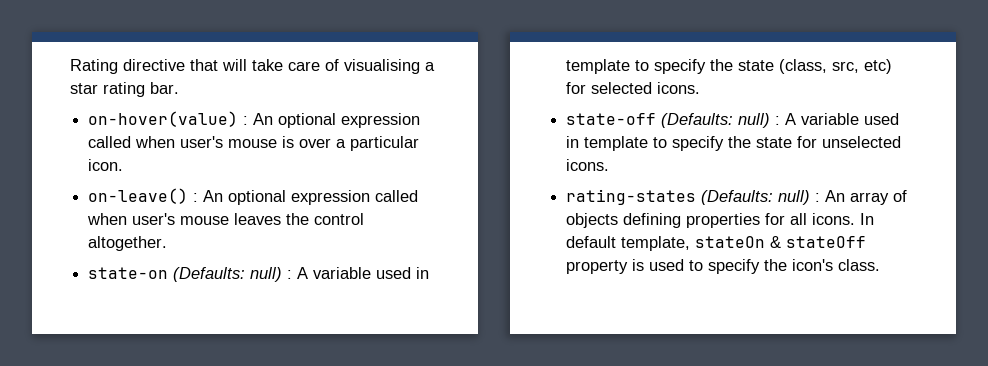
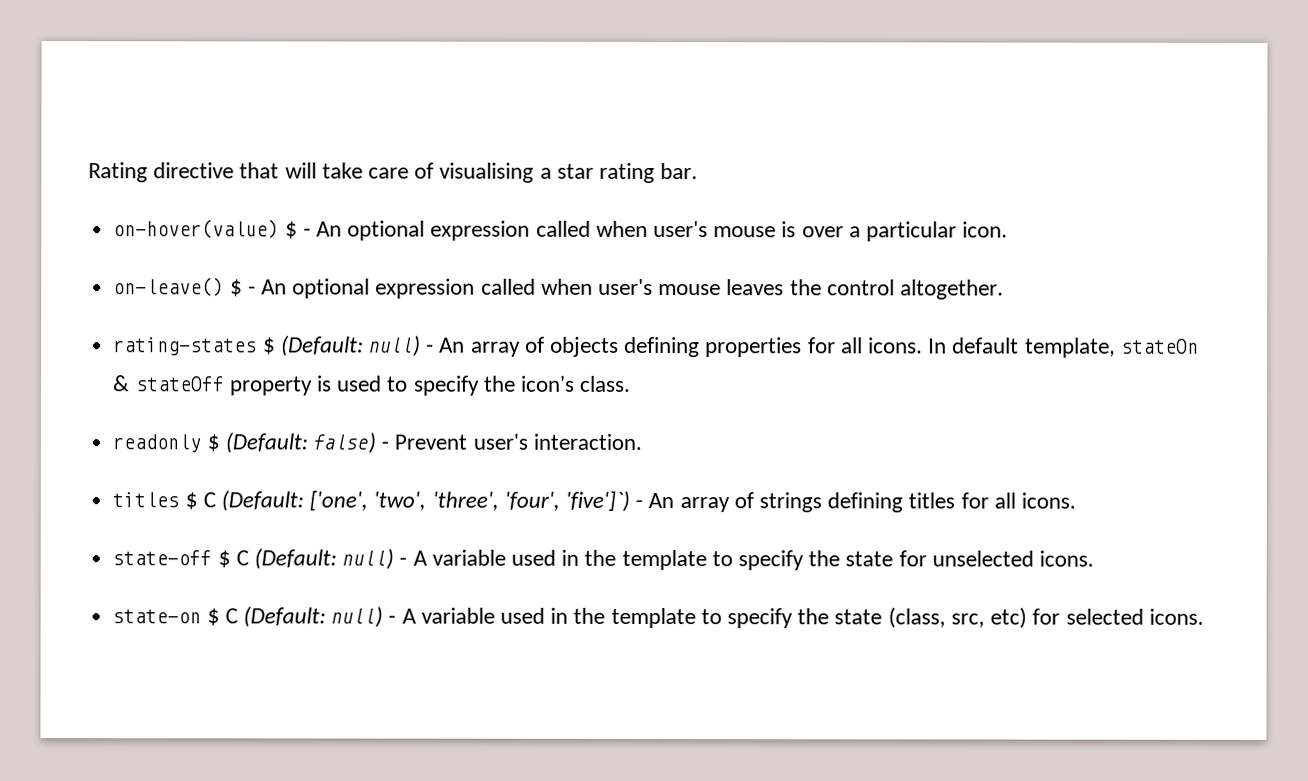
- on-hover(value) : An optional expression called when user's mouse is over a particular icon.
+ on-hover(value) $ - An optional expression called when user's mouse is over a particular icon.
- on-leave() : An optional expression called when user's mouse leaves the control altogether.
+ on-leave() $ - An optional expression called when user's mouse leaves the control altogether.
- state-on (Defaults: null) : A variable used in template to specify the state (class, src, etc) for selected icons.
- state-off (Defaults: null) : A variable used in template to specify the state for unselected icons.
- rating-states (Defaults: null) : An array of objects defining properties for all icons.
+ rating-states $ (Default: null) - An array of objects defining properties for all icons.
+ readonly $ (Default: false) - Prevent user's interaction.
+ titles $ C (Default: ['one', 'two', 'three', 'four', 'five']`) - An array of strings defining titles for all icons.
+ state-off $ C (Default: null) - A variable used in the template to specify the state for unselected icons.
+ state-on $ C (Default: null) - A variable used in the template to specify the state (class, src, etc) for selected icons.

